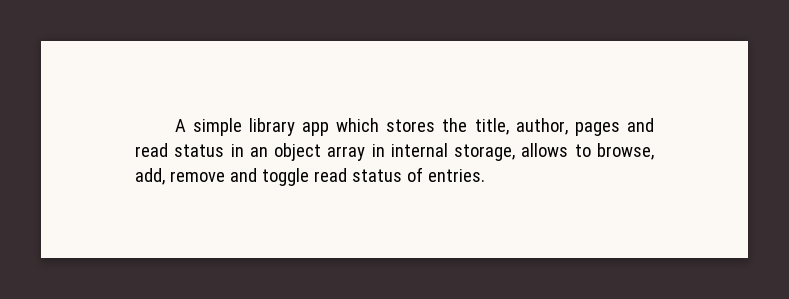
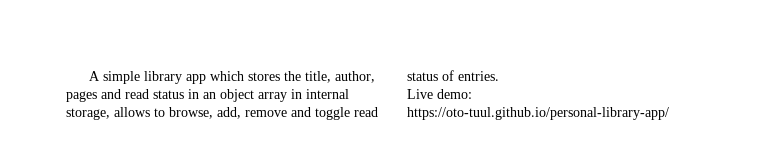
+ Live demo: https://oto-tuul.github.io/personal-library-app/

